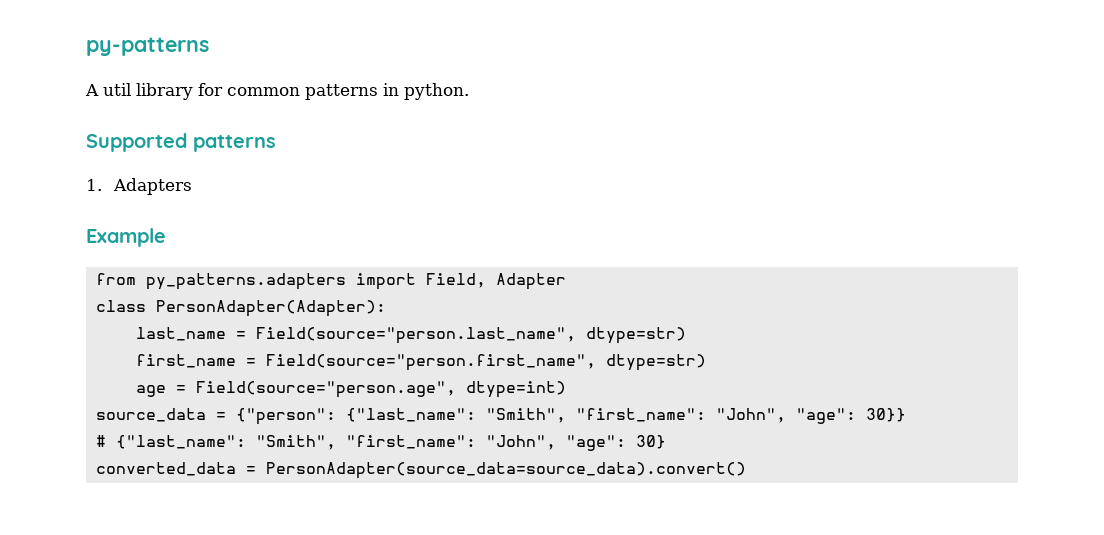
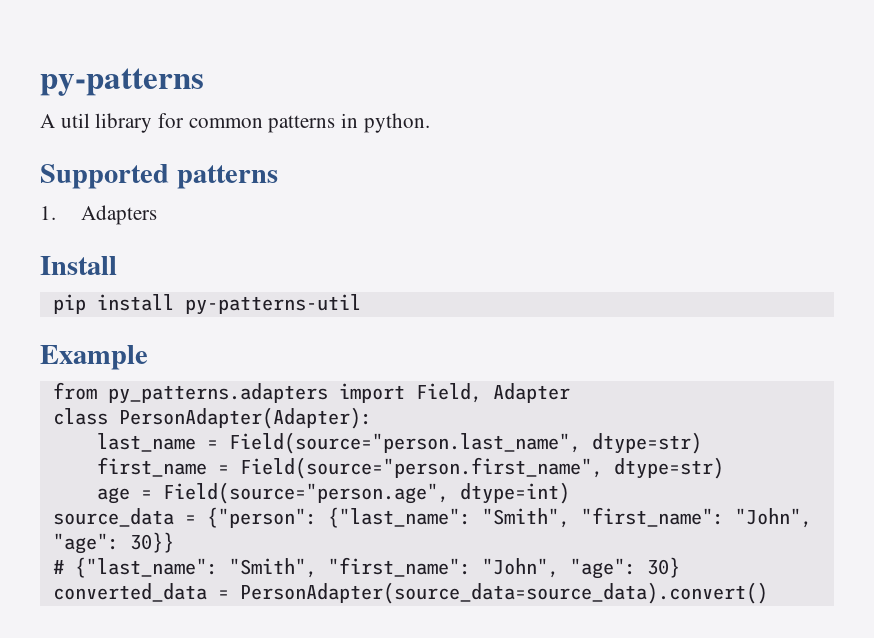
+ Install
+ pip install py-patterns-util

